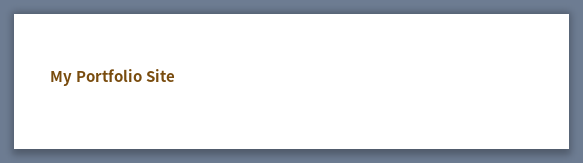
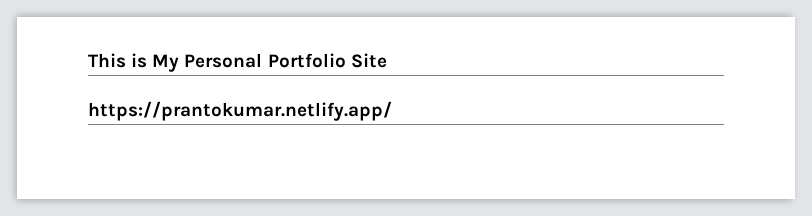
- My Portfolio Site
+ This is My Personal Portfolio Site
+ https://prantokumar.netlify.app/

